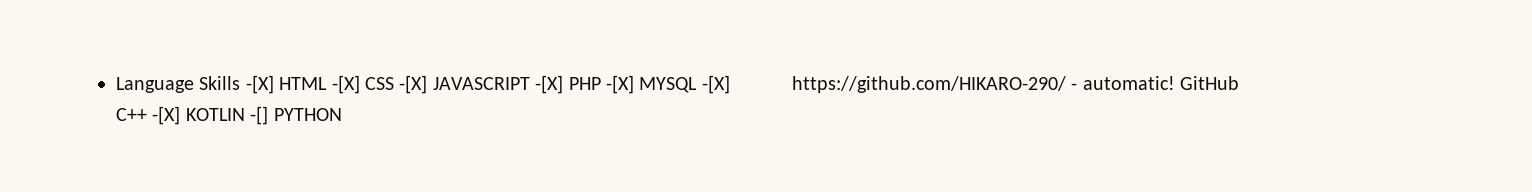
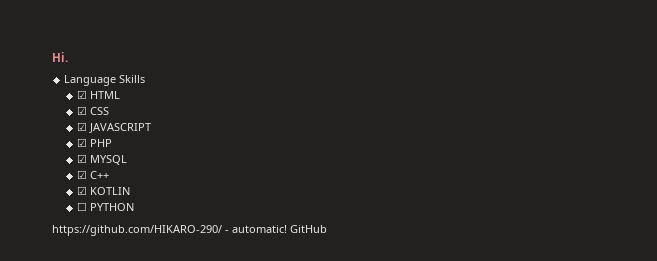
+ Hi.
- Language Skills -[X] HTML -[X] CSS -[X] JAVASCRIPT -[X] PHP -[X] MYSQL -[X] C++ -[X] KOTLIN -[] PYTHON
+ Language Skills
+ ☑ HTML
+ ☑ CSS
+ ☑ JAVASCRIPT
+ ☑ PHP
+ ☑ MYSQL
+ ☑ C++
+ ☑ KOTLIN
+ ☐ PYTHON

